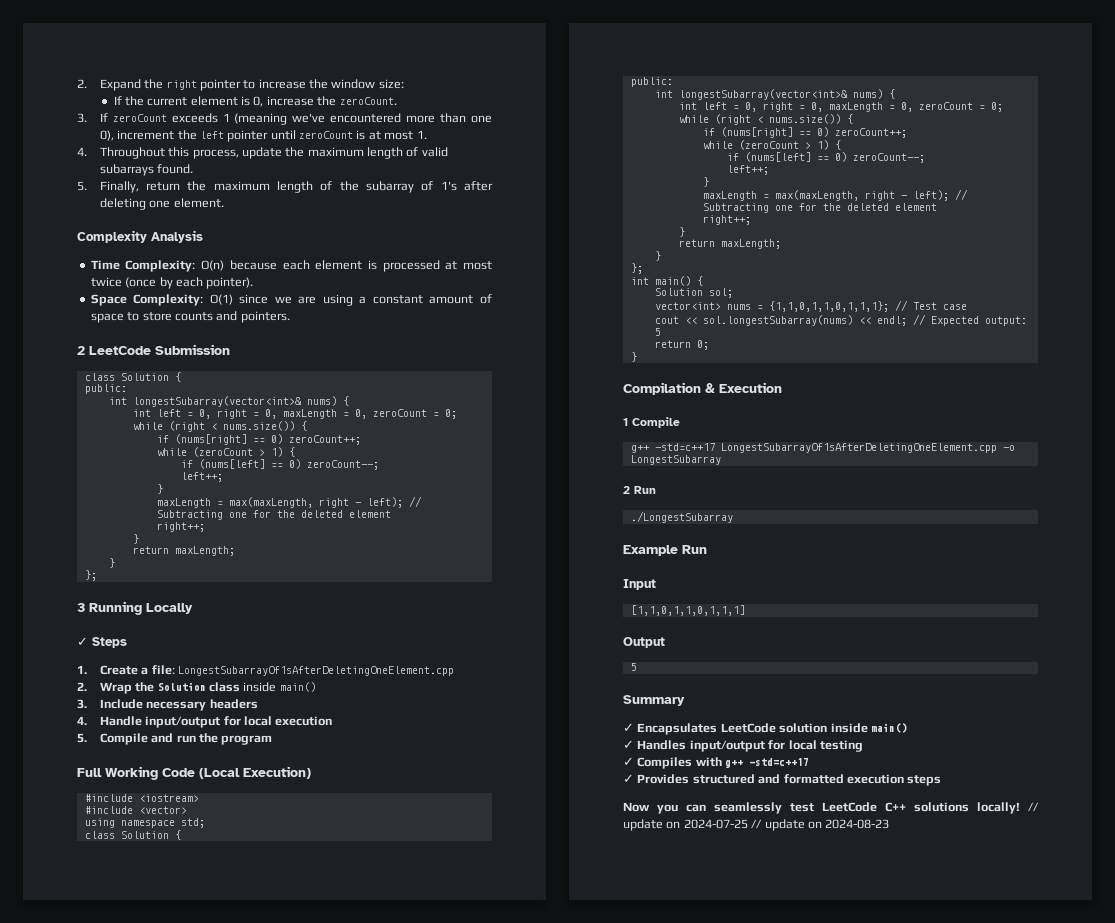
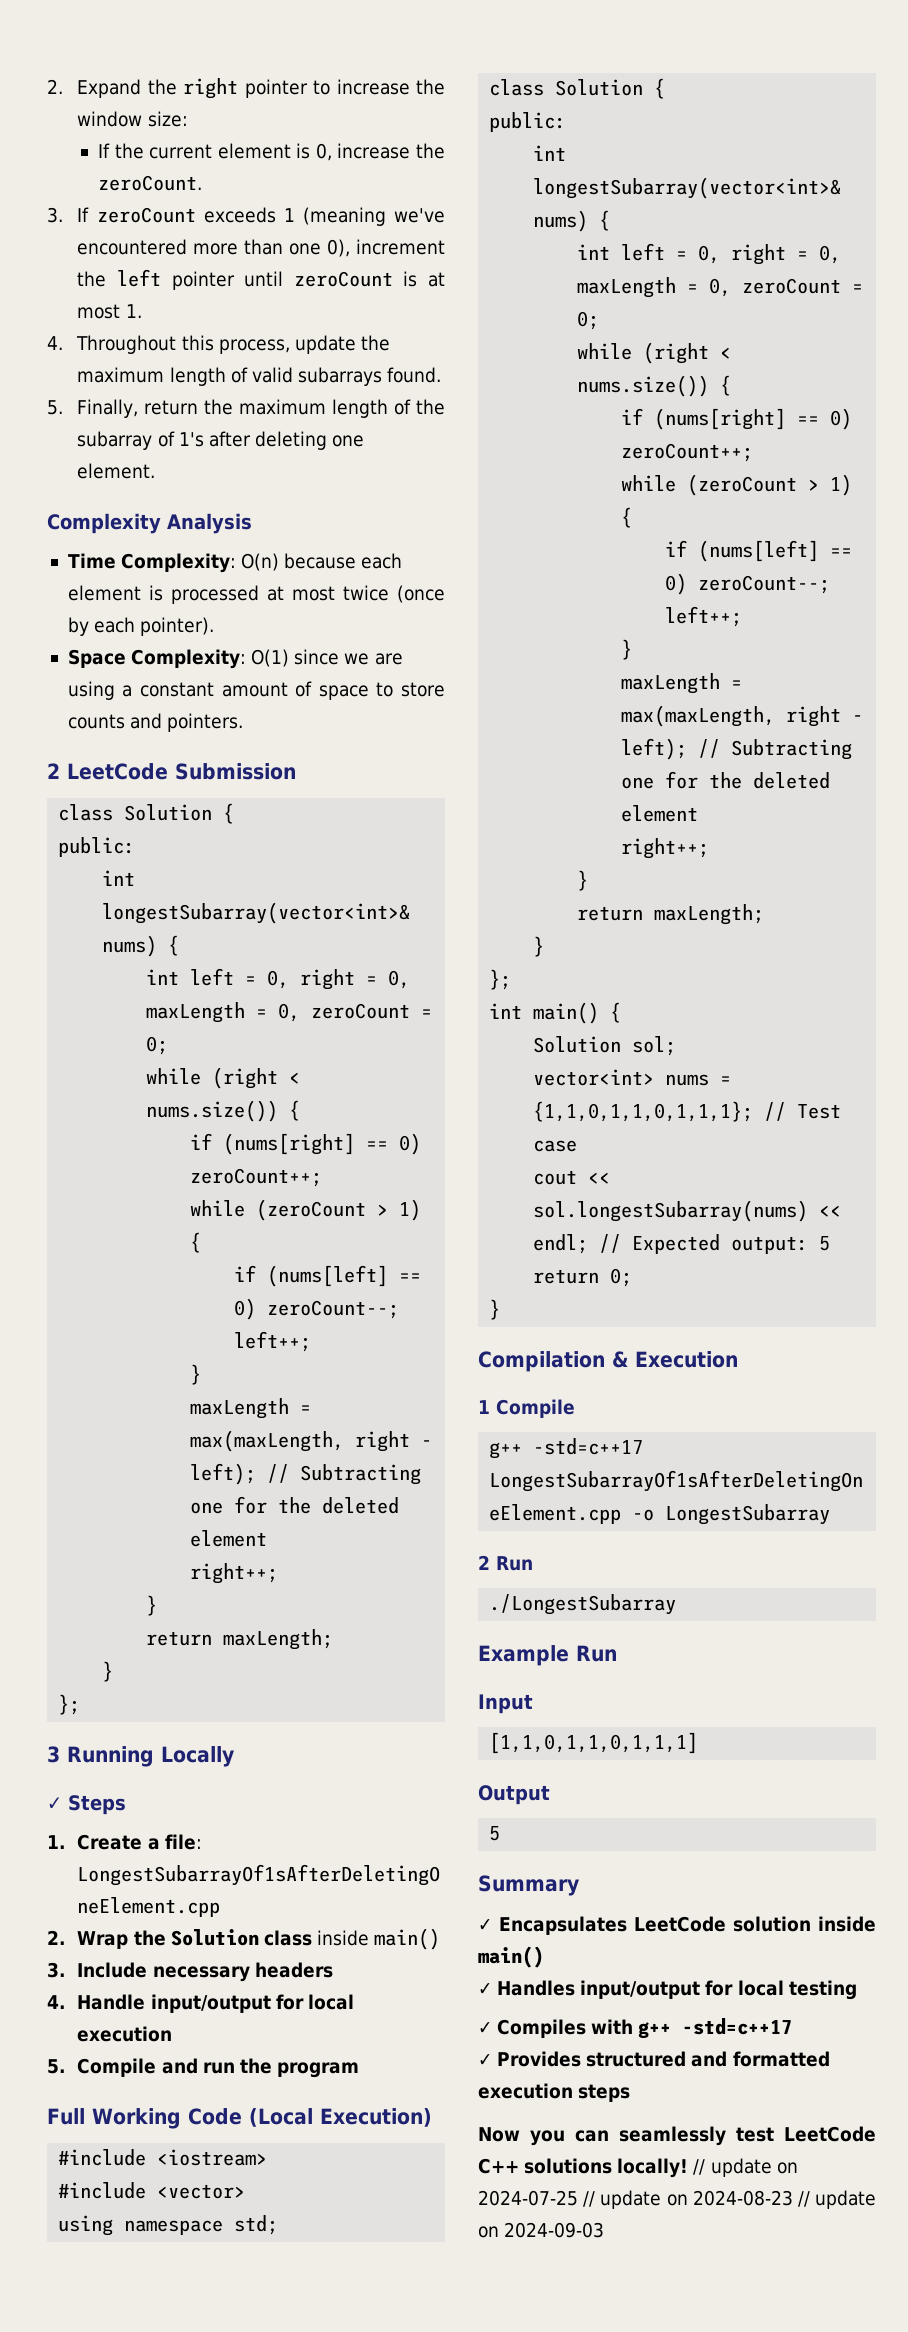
- // update on 2024-07-25 // update on 2024-08-23
+ // update on 2024-07-25 // update on 2024-08-23 // update on 2024-09-03

